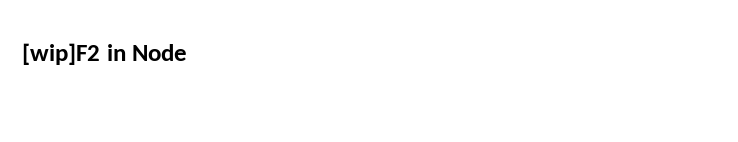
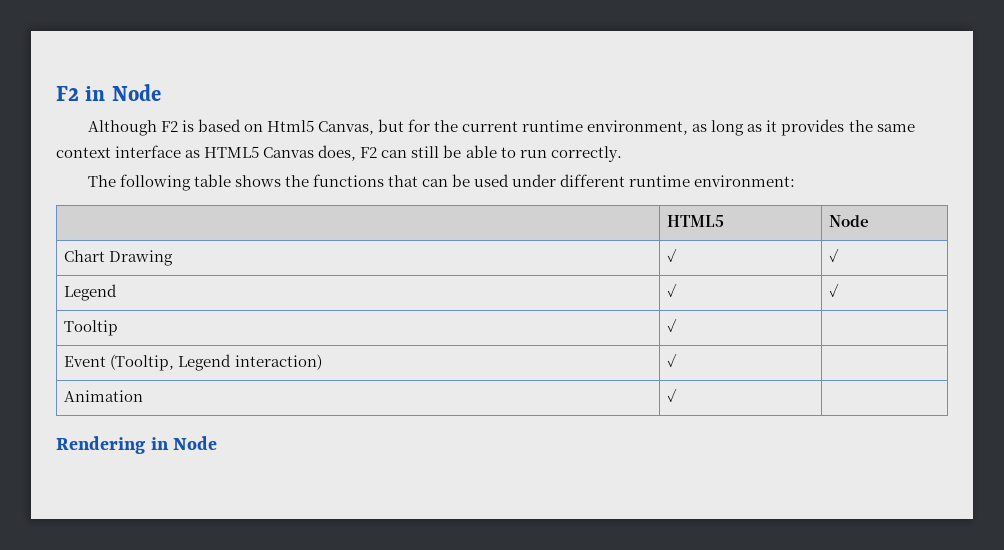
- [wip]F2 in Node
+ F2 in Node
+ Although F2 is based on Html5 Canvas, but for the current runtime environment, as long as it provides the same context interface as HTML5 Canvas does, F2 can still be able to run correctly.
+ The following table shows the functions that can be used under different runtime environment:
+ | HTML5 | Node
+ Chart Drawing | ✓ | ✓
+ Legend | ✓ | ✓
+ Tooltip | ✓ |
+ Event (Tooltip, Legend interaction) | ✓ |
+ Animation | ✓ |
+ Rendering in Node

